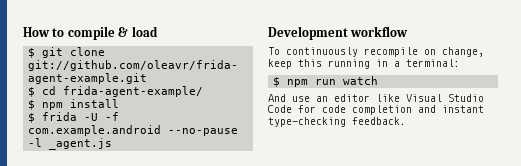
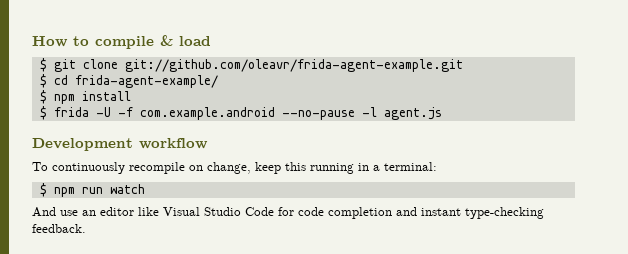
- $ frida -U -f com.example.android --no-pause -l _agent.js
+ $ frida -U -f com.example.android --no-pause -l agent.js

